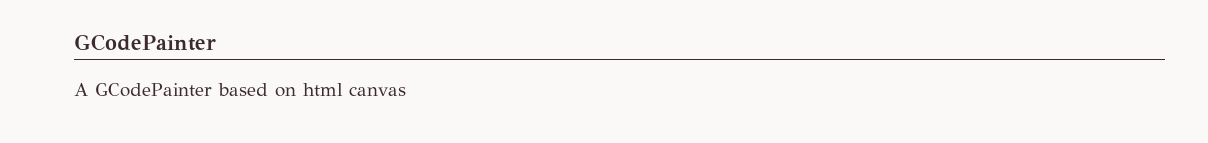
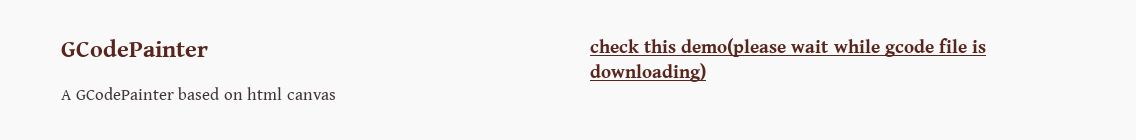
+ check this demo(please wait while gcode file is downloading)

